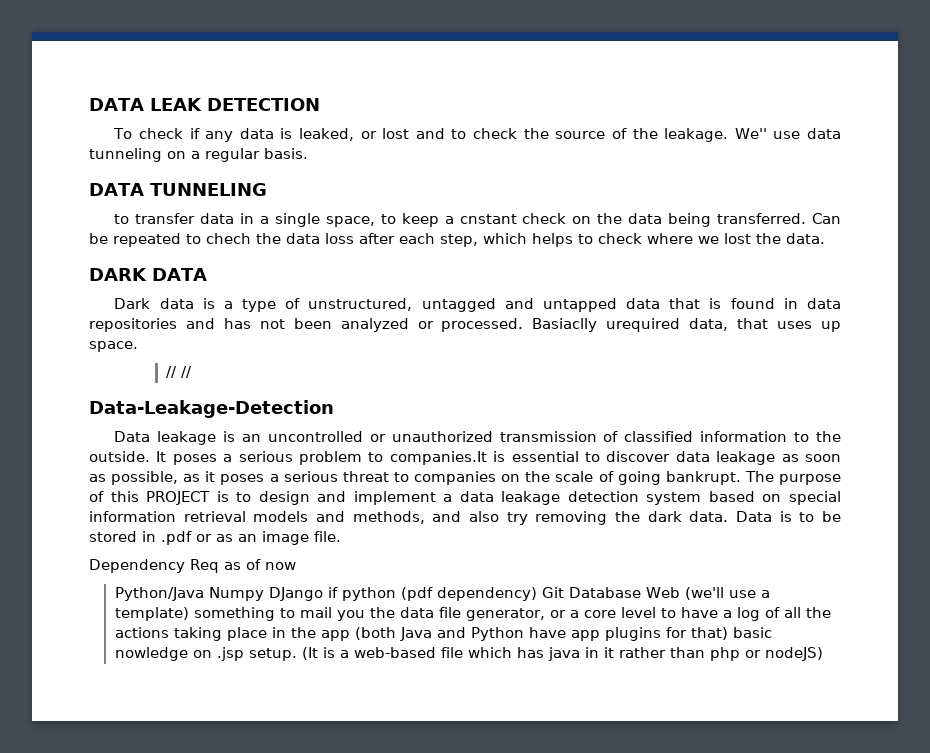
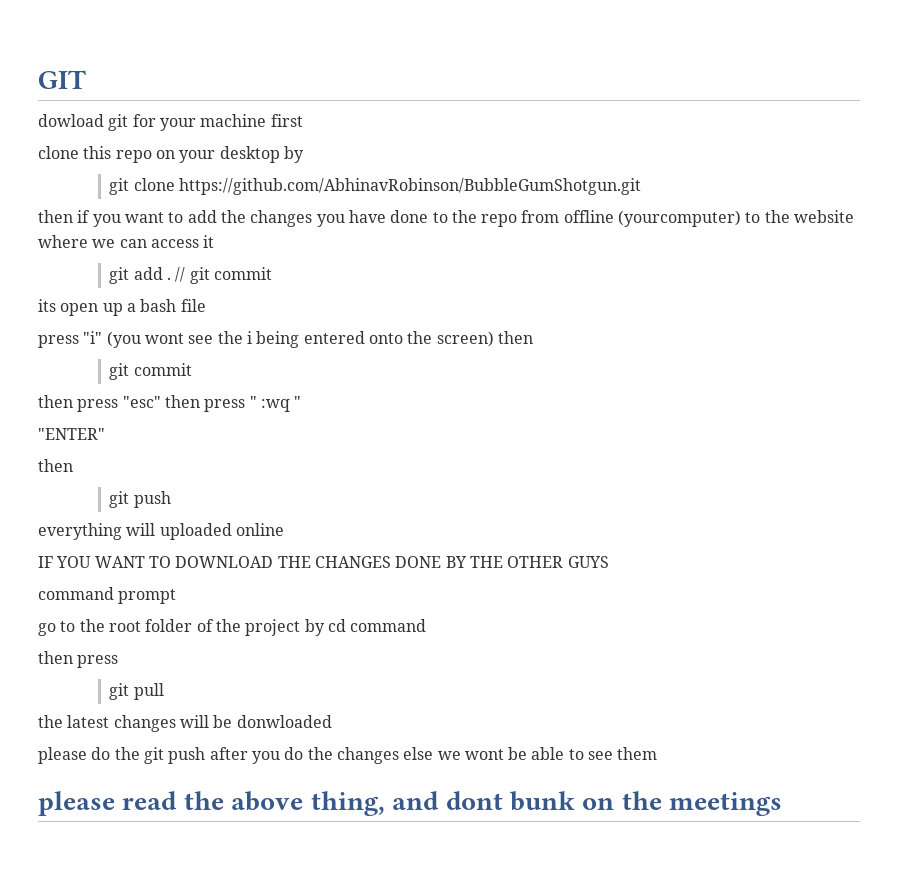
- DATA LEAK DETECTION
- To check if any data is leaked, or lost and to check the source of the leakage. We'' use data tunneling on a regular basis.
- DATA TUNNELING
- to transfer data in a single space, to keep a cnstant check on the data being transferred. Can be repeated to chech the data loss after each step, which helps to check where we lost the data.
- DARK DATA
- Dark data is a type of unstructured, untagged and untapped data that is found in data repositories and has not been analyzed or processed. Basiaclly urequired data, that uses up space.
- // //
- Data-Leakage-Detection
- Data leakage is an uncontrolled or unauthorized transmission of classified information to the outside. It poses a serious problem to companies.It is essential to discover data leakage as soon as possible, as it poses a serious threat to companies on the scale of going bankrupt. The purpose of this PROJECT is to design and implement a data leakage detection system based on special information retrieval models and methods, and also try removing the dark data. Data is to be stored in .pdf or as an image file.
- Dependency Req as of now
- Python/Java Numpy DJango if python (pdf dependency) Git Database Web (we'll use a template) something to mail you the data file generator, or a core level to have a log of all the actions taking place in the app (both Java and Python have app plugins for that) basic nowledge on .jsp setup. (It is a web-based file which has java in it rather than php or nodeJS)
+ GIT
+ dowload git for your machine first
+ clone this repo on your desktop by
+ git clone https://github.com/AbhinavRobinson/BubbleGumShotgun.git
+ then if you want to add the changes you have done to the repo from offline (yourcomputer) to the website where we can access it
+ git add . // git commit
+ its open up a bash file
+ press "i" (you wont see the i being entered onto the screen) then
+ git commit
+ then press "esc" then press " :wq "
+ "ENTER"
+ then
+ git push
+ everything will uploaded online
+ IF YOU WANT TO DOWNLOAD THE CHANGES DONE BY THE OTHER GUYS
+ command prompt
+ go to the root folder of the project by cd command
+ then press
+ git pull
+ the latest changes will be donwloaded
+ please do the git push after you do the changes else we wont be able to see them
+ please read the above thing, and dont bunk on the meetings

